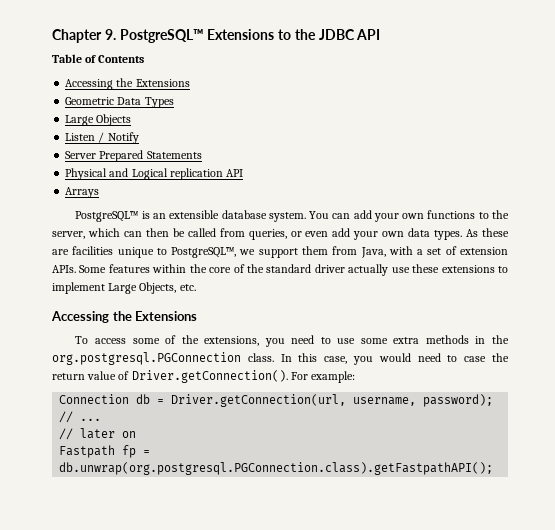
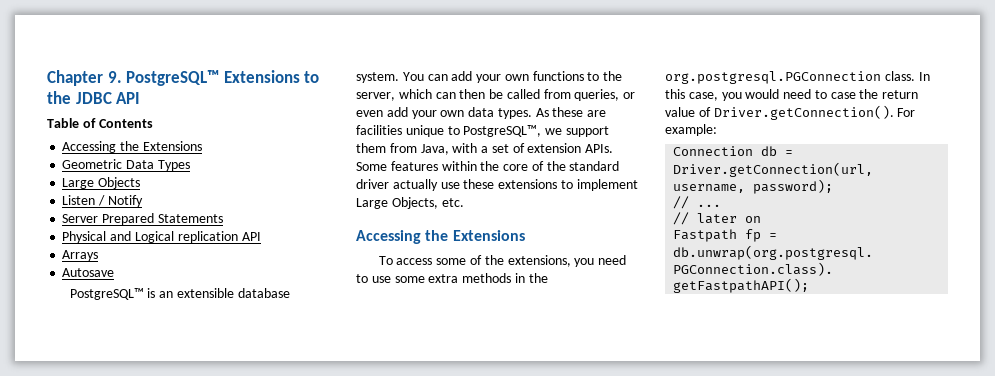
+ Autosave

